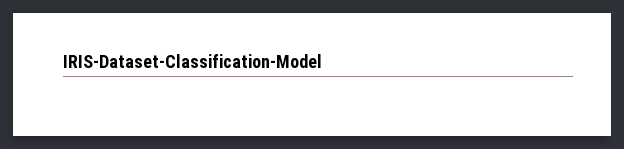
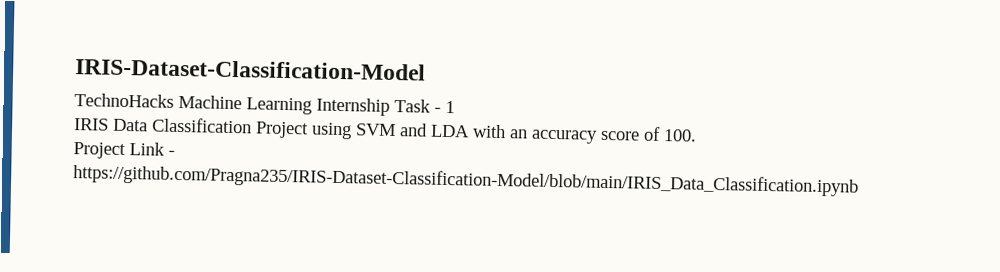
+ TechnoHacks Machine Learning Internship Task - 1
+ IRIS Data Classification Project using SVM and LDA with an accuracy score of 100.
+ Project Link - https://github.com/Pragna235/IRIS-Dataset-Classification-Model/blob/main/IRIS_Data_Classification.ipynb

